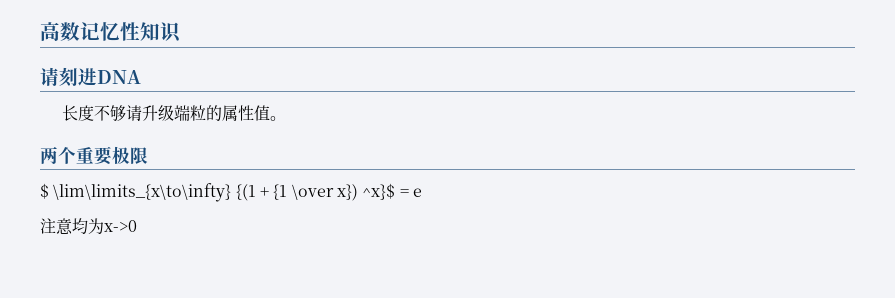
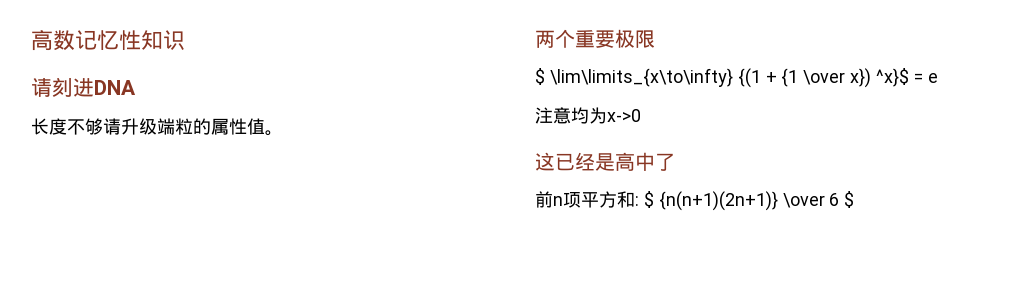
+ 这已经是高中了
+ 前n项平方和: $ {n(n+1)(2n+1)} \over 6 $

